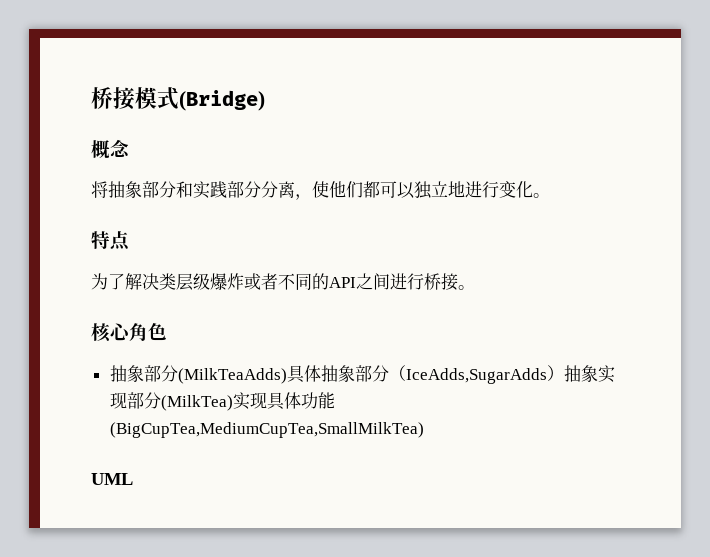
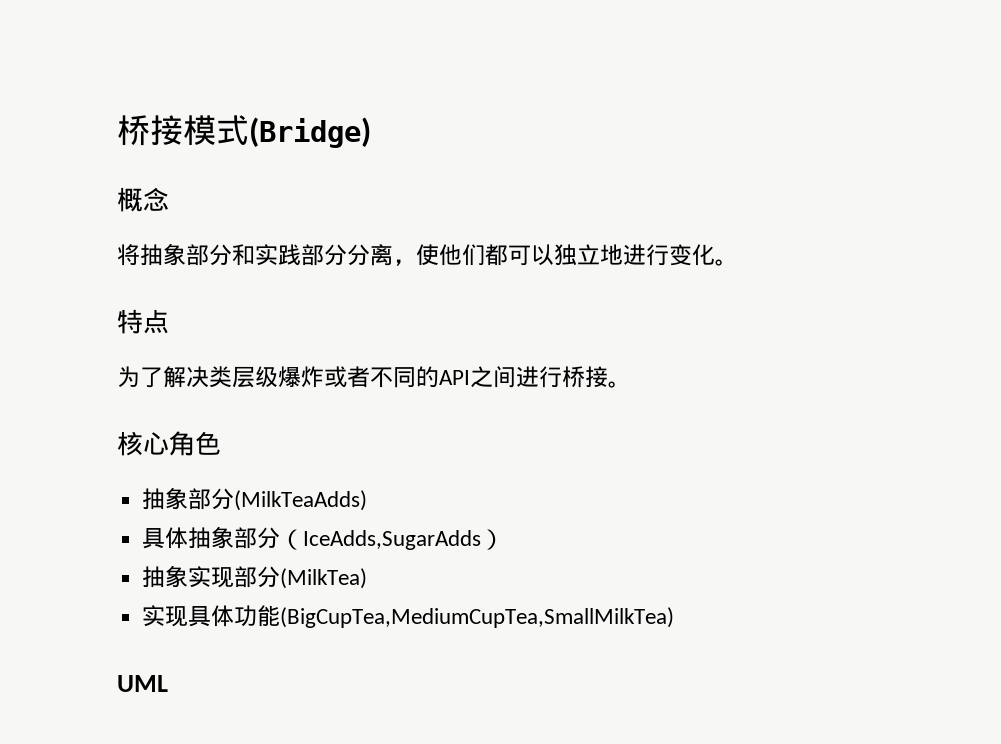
- 抽象部分(MilkTeaAdds)具体抽象部分（IceAdds,SugarAdds）抽象实现部分(MilkTea)实现具体功能(BigCupTea,MediumCupTea,SmallMilkTea)
+ 抽象部分(MilkTeaAdds)
+ 具体抽象部分（IceAdds,SugarAdds）
+ 抽象实现部分(MilkTea)
+ 实现具体功能(BigCupTea,MediumCupTea,SmallMilkTea)

